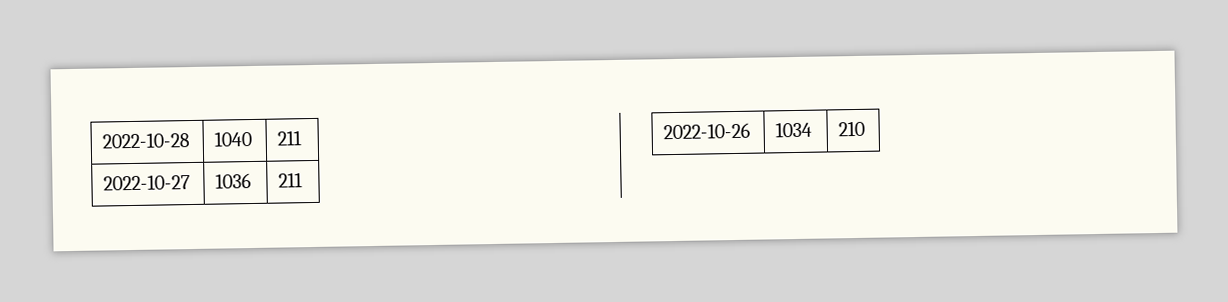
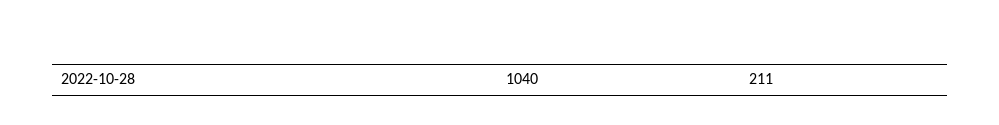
- 2022-10-27 | 1036 | 211
- 2022-10-26 | 1034 | 210

